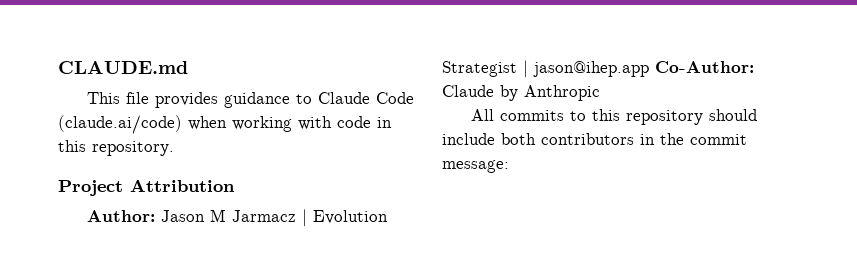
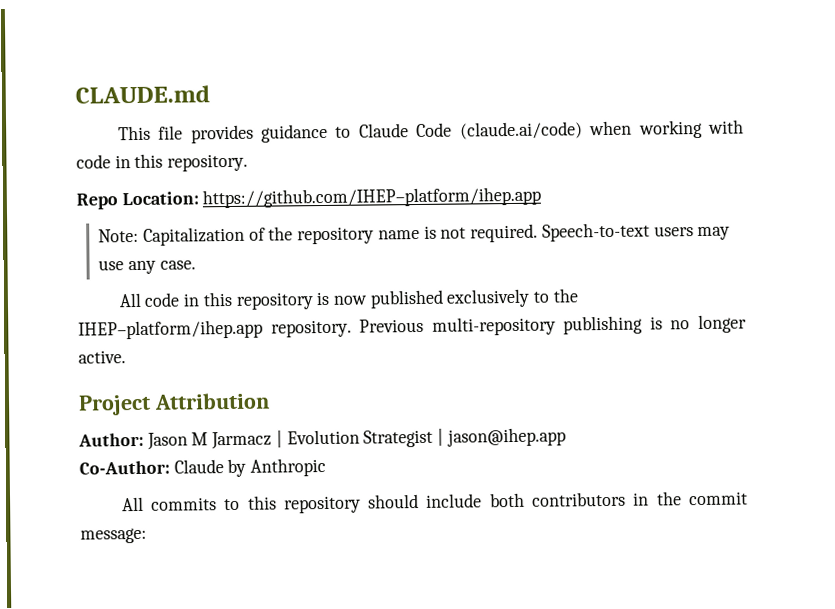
+ Repo Location: https://github.com/IHEP–platform/ihep.app
+ Note: Capitalization of the repository name is not required. Speech-to-text users may use any case.
+ All code in this repository is now published exclusively to the IHEP–platform/ihep.app repository. Previous multi-repository publishing is no longer active.
- Author: Jason M Jarmacz | Evolution Strategist | jason@ihep.app Co-Author: Claude by Anthropic
+ Author: Jason M Jarmacz | Evolution Strategist | jason@ihep.app
+ Co-Author: Claude by Anthropic

